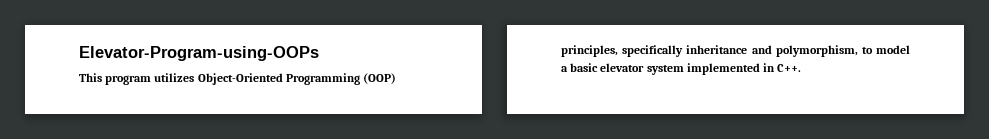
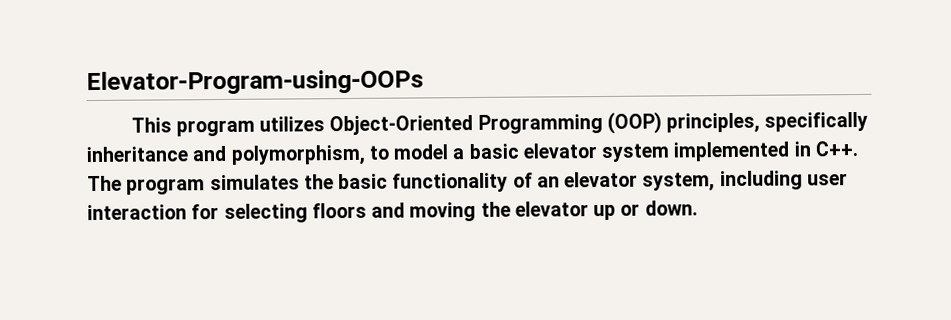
- This program utilizes Object-Oriented Programming (OOP) principles, specifically inheritance and polymorphism, to model a basic elevator system implemented in C++.
+ This program utilizes Object-Oriented Programming (OOP) principles, specifically inheritance and polymorphism, to model a basic elevator system implemented in C++. The program simulates the basic functionality of an elevator system, including user interaction for selecting floors and moving the elevator up or down.

